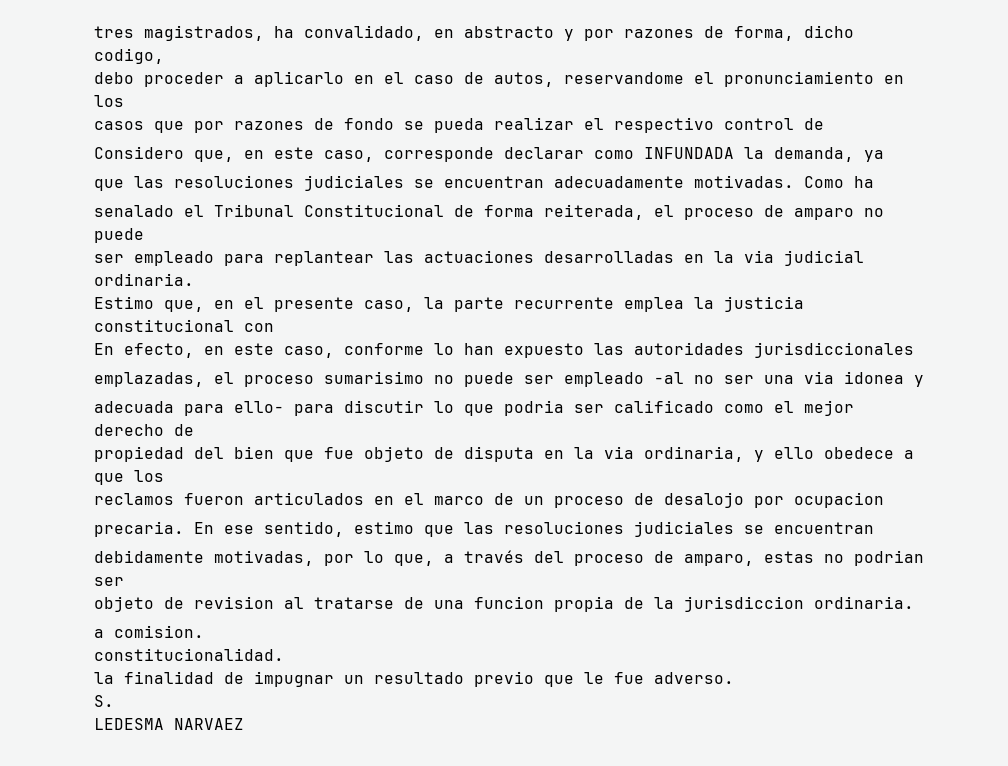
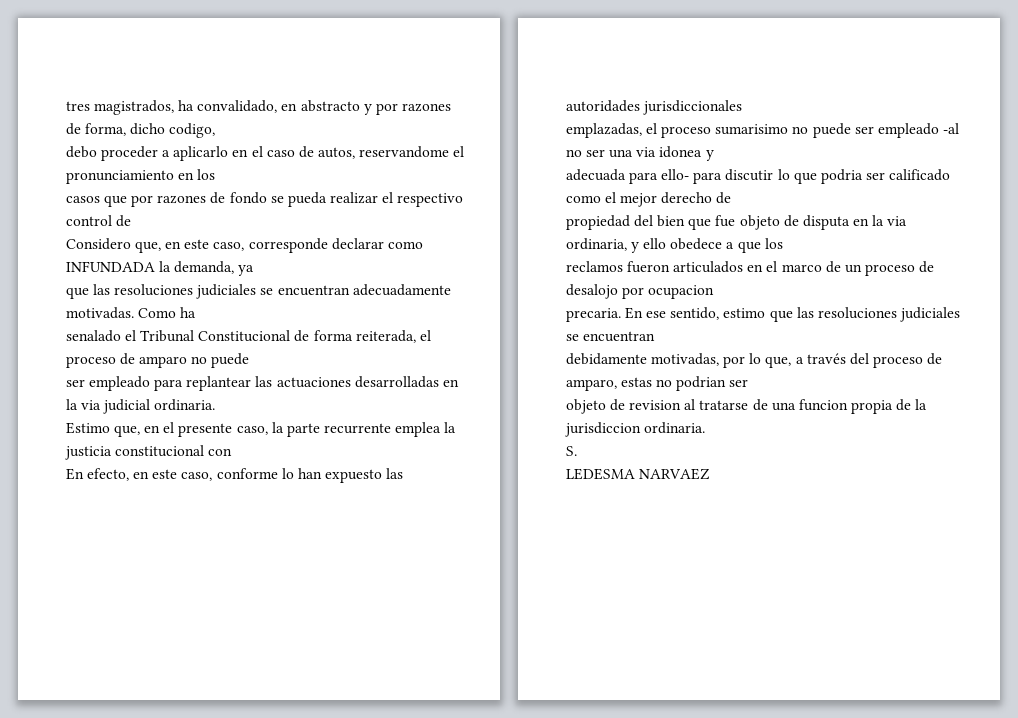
- a comision.
- constitucionalidad.
- la finalidad de impugnar un resultado previo que le fue adverso.

